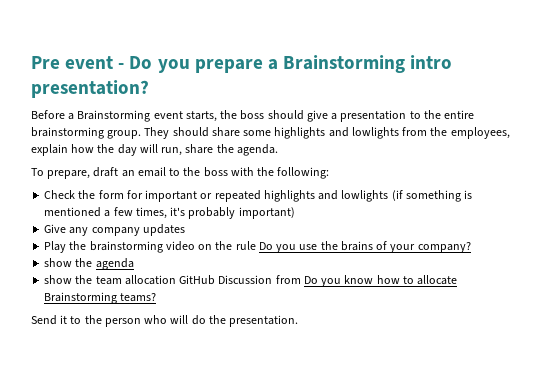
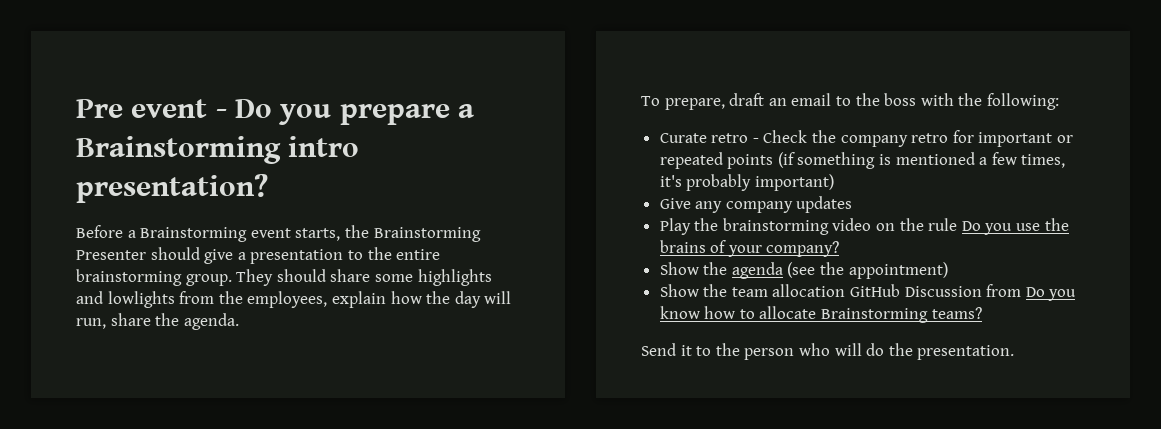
- Before a Brainstorming event starts, the boss should give a presentation to the entire brainstorming group.
+ Before a Brainstorming event starts, the Brainstorming Presenter should give a presentation to the entire brainstorming group.
- Check the form for important or repeated highlights and lowlights (if something is mentioned a few times, it's probably important)
+ Curate retro - Check the company retro for important or repeated points (if something is mentioned a few times, it's probably important)
- show the agenda
- show the team allocation GitHub Discussion from Do you know how to allocate Brainstorming teams?
+ Show the agenda (see the appointment)
+ Show the team allocation GitHub Discussion from Do you know how to allocate Brainstorming teams?

